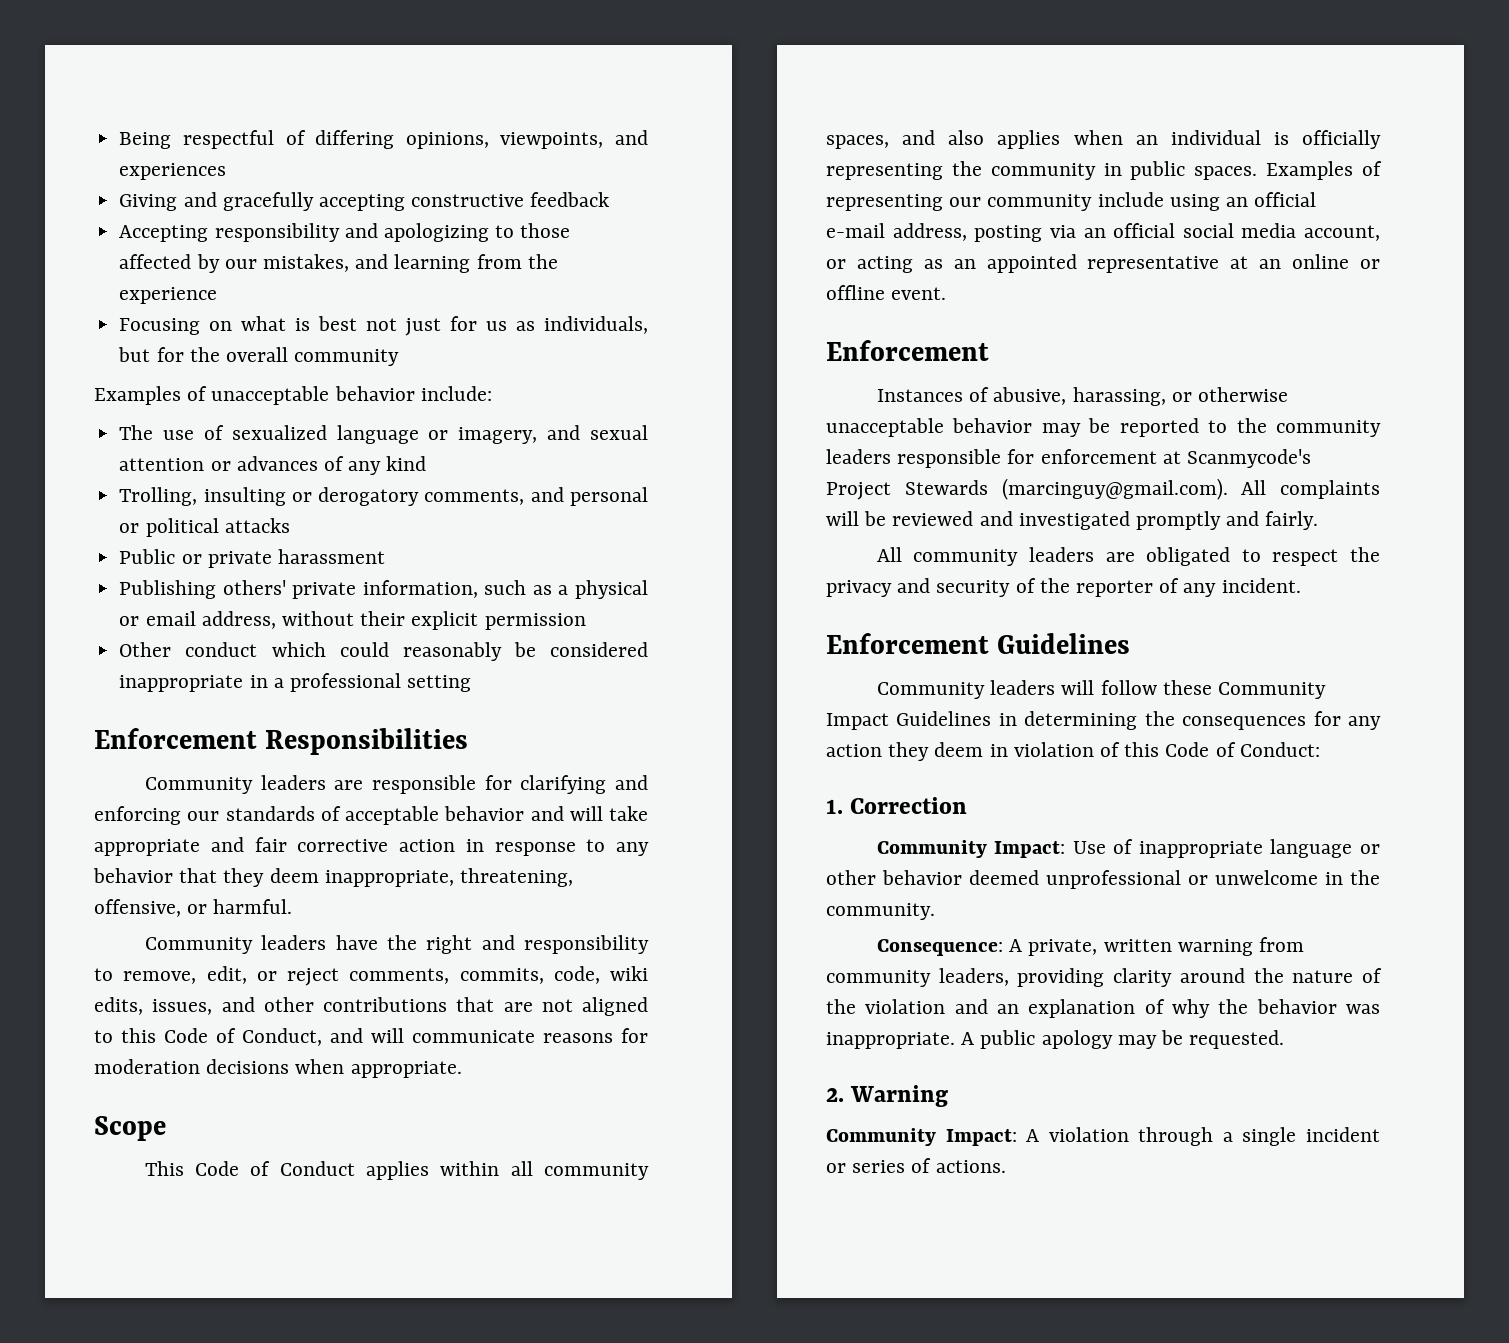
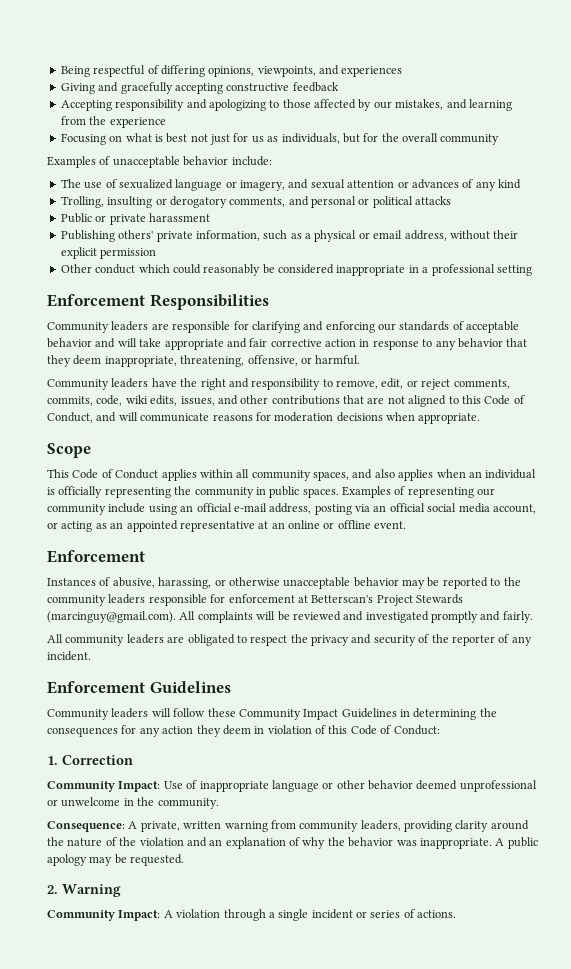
- Instances of abusive, harassing, or otherwise unacceptable behavior may be reported to the community leaders responsible for enforcement at Scanmycode's Project Stewards (marcinguy@gmail.com). All complaints will be reviewed and investigated promptly and fairly.
+ Instances of abusive, harassing, or otherwise unacceptable behavior may be reported to the community leaders responsible for enforcement at Betterscan's Project Stewards (marcinguy@gmail.com). All complaints will be reviewed and investigated promptly and fairly.

